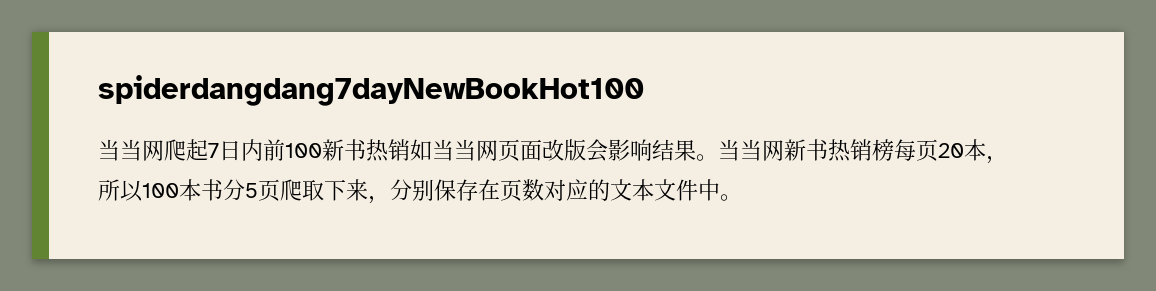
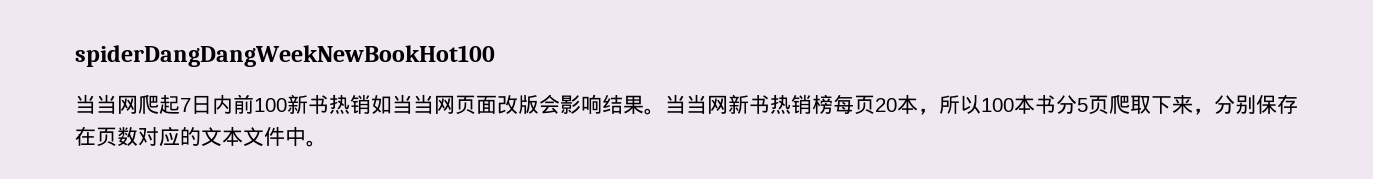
- spiderdangdang7dayNewBookHot100
+ spiderDangDangWeekNewBookHot100

